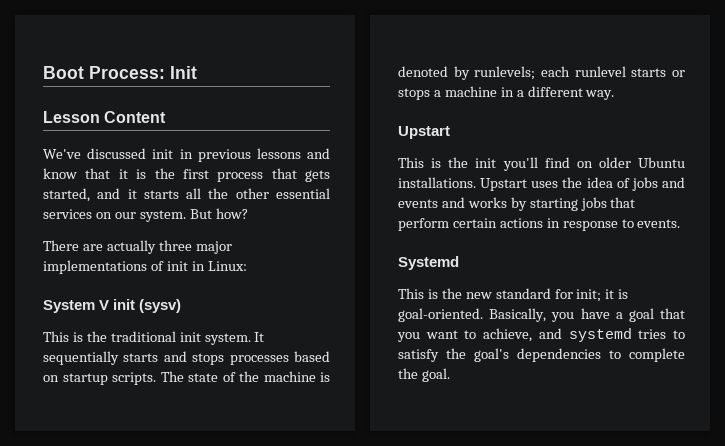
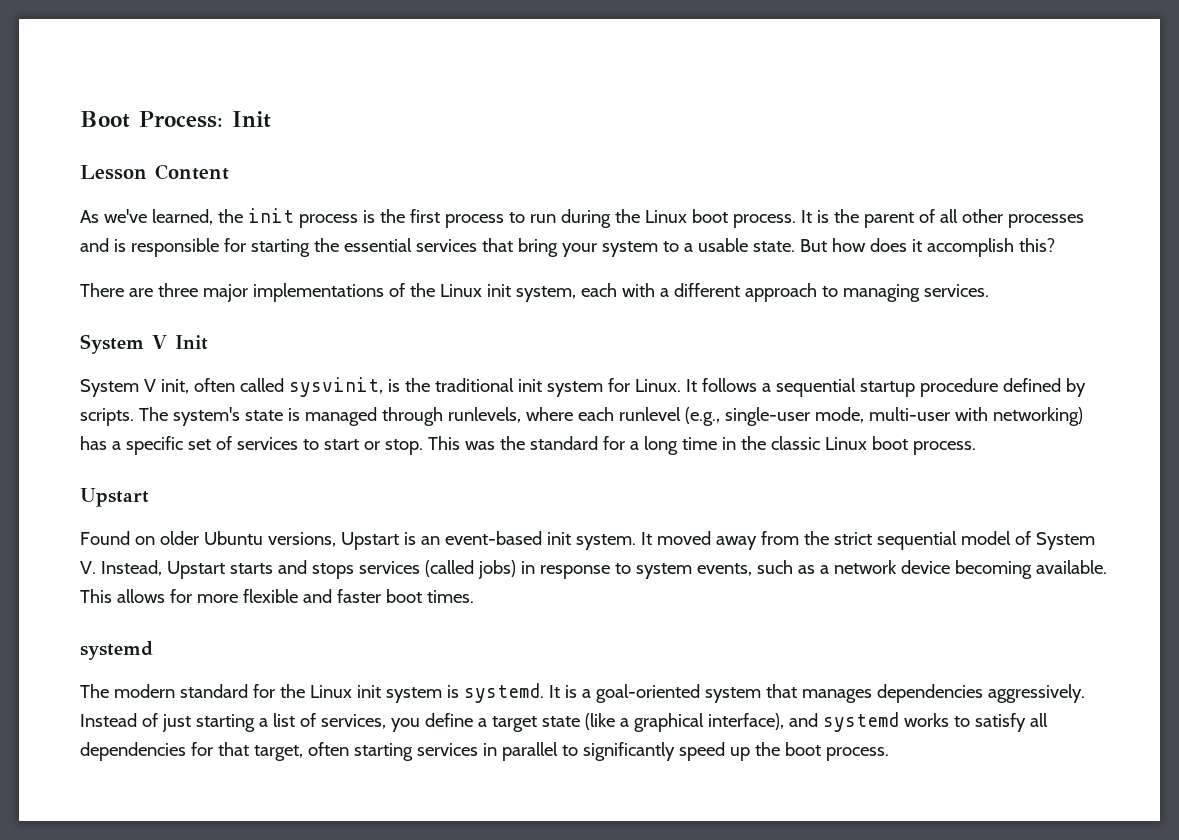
- We've discussed init in previous lessons and know that it is the first process that gets started, and it starts all the other essential services on our system. But how?
+ As we've learned, the init process is the first process to run during the Linux boot process. It is the parent of all other processes and is responsible for starting the essential services that bring your system to a usable state. But how does it accomplish this?
- There are actually three major implementations of init in Linux:
- System V init (sysv)
- This is the traditional init system. It sequentially starts and stops processes based on startup scripts. The state of the machine is denoted by runlevels; each runlevel starts or stops a machine in a different way.
+ There are three major implementations of the Linux init system, each with a different approach to managing services.
+ System V Init
+ System V init, often called sysvinit, is the traditional init system for Linux. It follows a sequential startup procedure defined by scripts. The system's state is managed through runlevels, where each runlevel (e.g., single-user mode, multi-user with networking) has a specific set of services to start or stop. This was the standard for a long time in the classic Linux boot process.
  Upstart
- This is the init you'll find on older Ubuntu installations. Upstart uses the idea of jobs and events and works by starting jobs that perform certain actions in response to events.
- Systemd
- This is the new standard for init; it is goal-oriented. Basically, you have a goal that you want to achieve, and systemd tries to satisfy the goal's dependencies to complete the goal.
+ Found on older Ubuntu versions, Upstart is an event-based init system. It moved away from the strict sequential model of System V. Instead, Upstart starts and stops services (called jobs) in response to system events, such as a network device becoming available. This allows for more flexible and faster boot times.
+ systemd
+ The modern standard for the Linux init system is systemd. It is a goal-oriented system that manages dependencies aggressively. Instead of just starting a list of services, you define a target state (like a graphical interface), and systemd works to satisfy all dependencies for that target, often starting services in parallel to significantly speed up the boot process.

